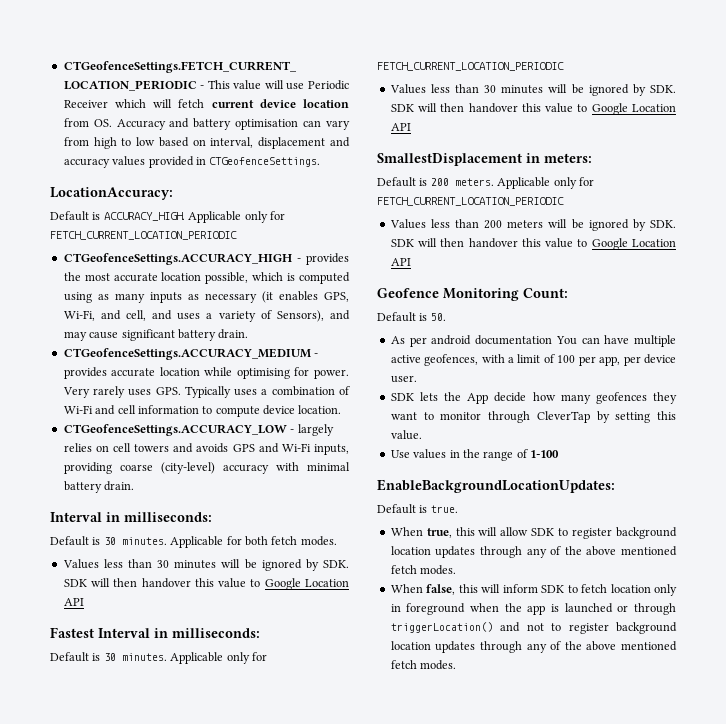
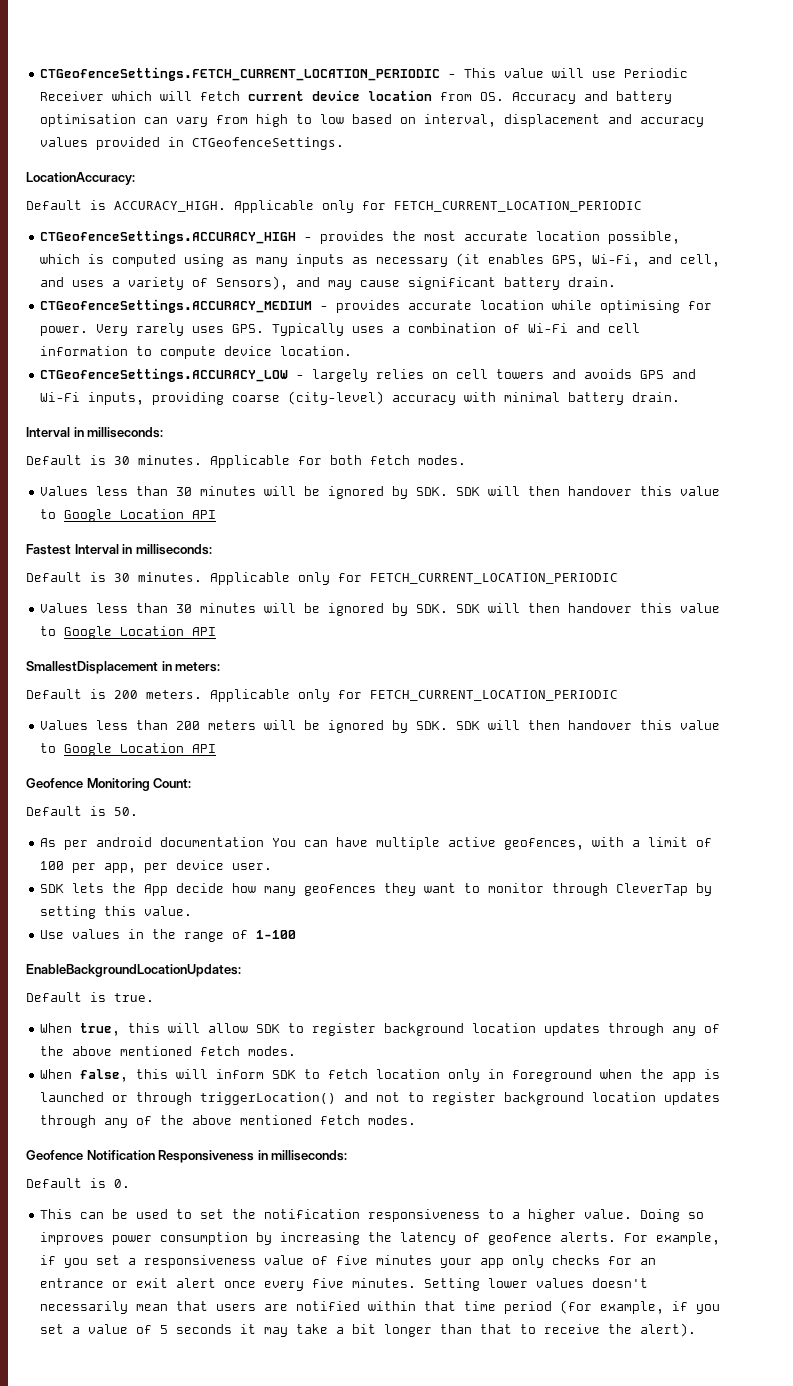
+ Geofence Notification Responsiveness in milliseconds:
+ Default is 0.
+ This can be used to set the notification responsiveness to a higher value. Doing so improves power consumption by increasing the latency of geofence alerts. For example, if you set a responsiveness value of five minutes your app only checks for an entrance or exit alert once every five minutes. Setting lower values doesn't necessarily mean that users are notified within that time period (for example, if you set a value of 5 seconds it may take a bit longer than that to receive the alert).

